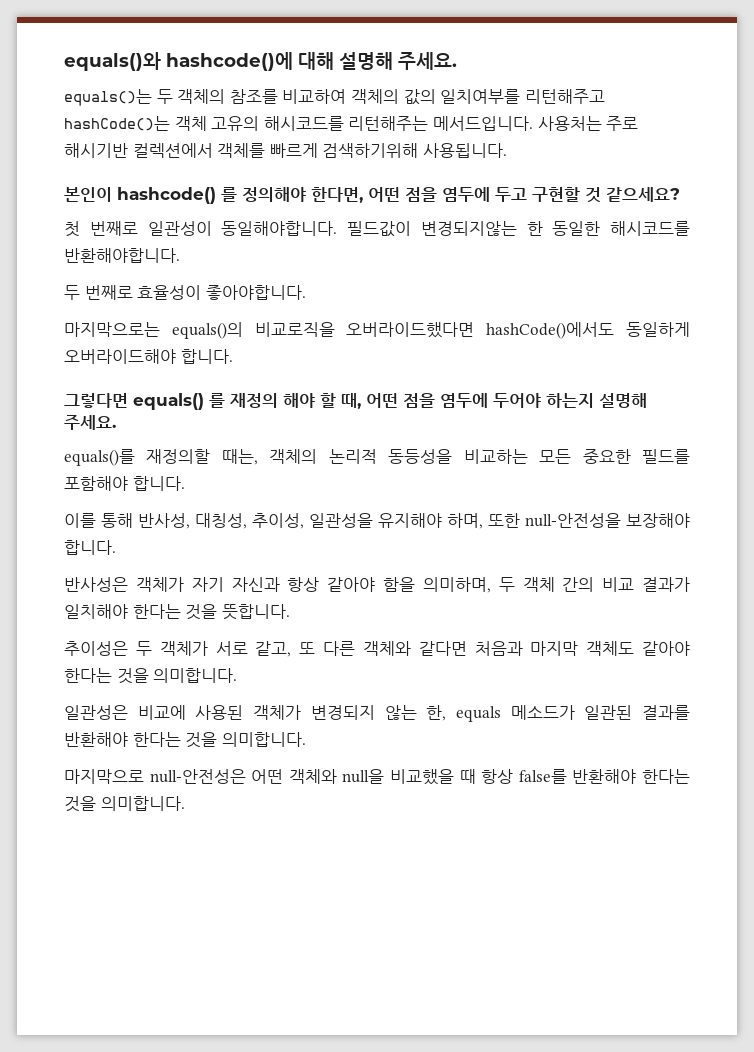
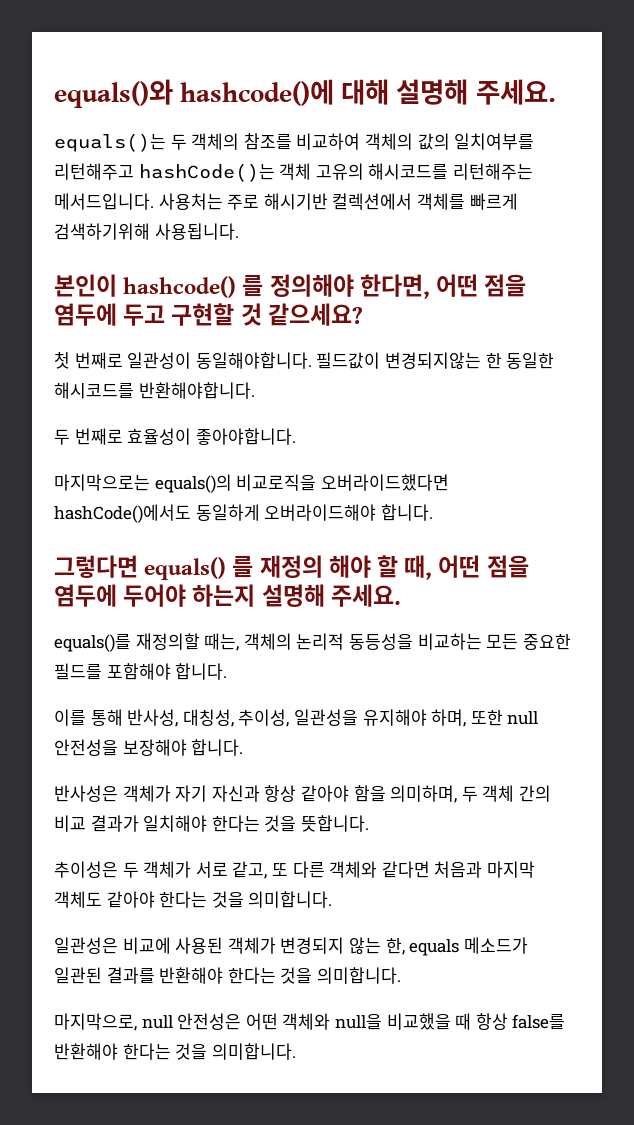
- 이를 통해 반사성, 대칭성, 추이성, 일관성을 유지해야 하며, 또한 null-안전성을 보장해야 합니다.
+ 이를 통해 반사성, 대칭성, 추이성, 일관성을 유지해야 하며, 또한 null 안전성을 보장해야 합니다.
- 마지막으로 null-안전성은 어떤 객체와 null을 비교했을 때 항상 false를 반환해야 한다는 것을 의미합니다.
+ 마지막으로, null 안전성은 어떤 객체와 null을 비교했을 때 항상 false를 반환해야 한다는 것을 의미합니다.

